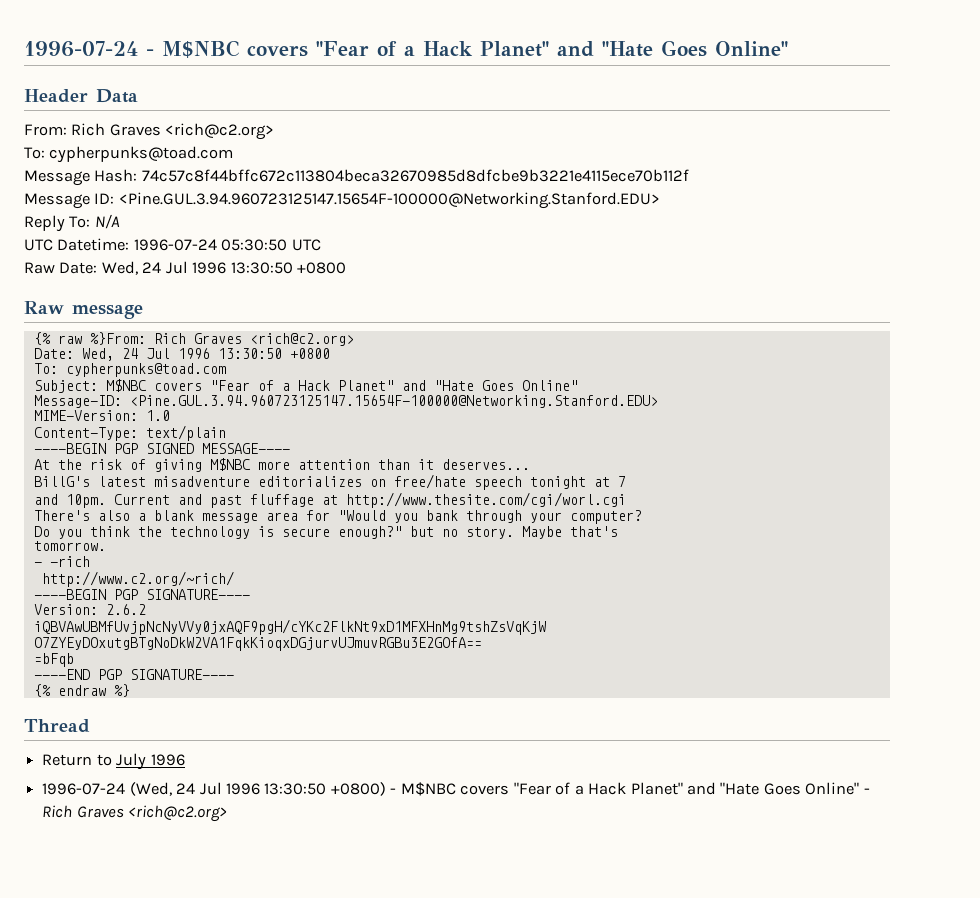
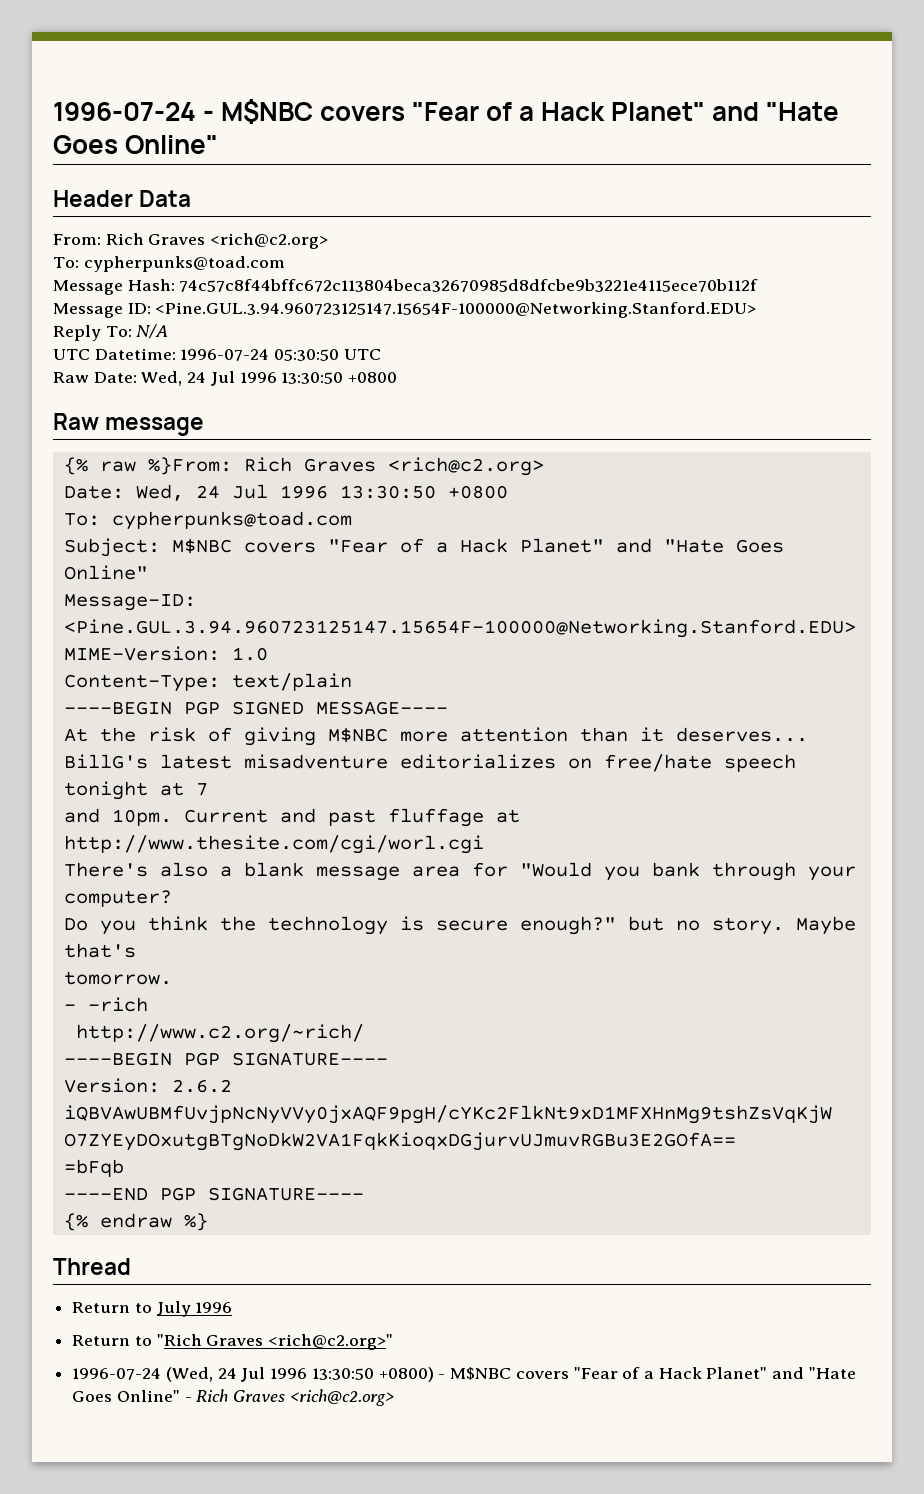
+ Return to "Rich Graves <rich@c2.org>"

